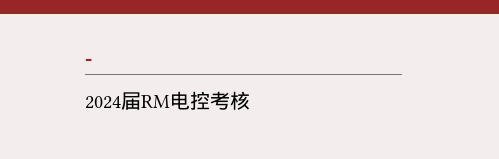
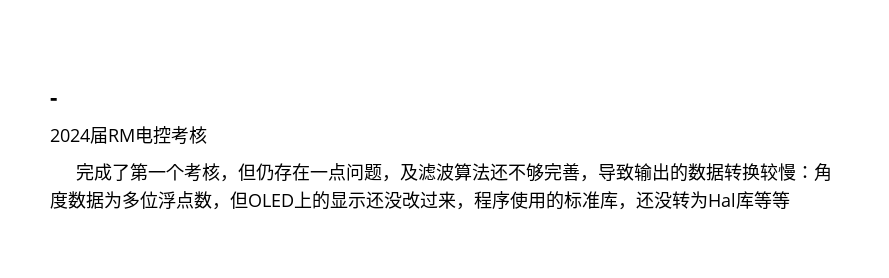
+ 完成了第一个考核，但仍存在一点问题，及滤波算法还不够完善，导致输出的数据转换较慢：角度数据为多位浮点数，但OLED上的显示还没改过来，程序使用的标准库，还没转为Hal库等等

